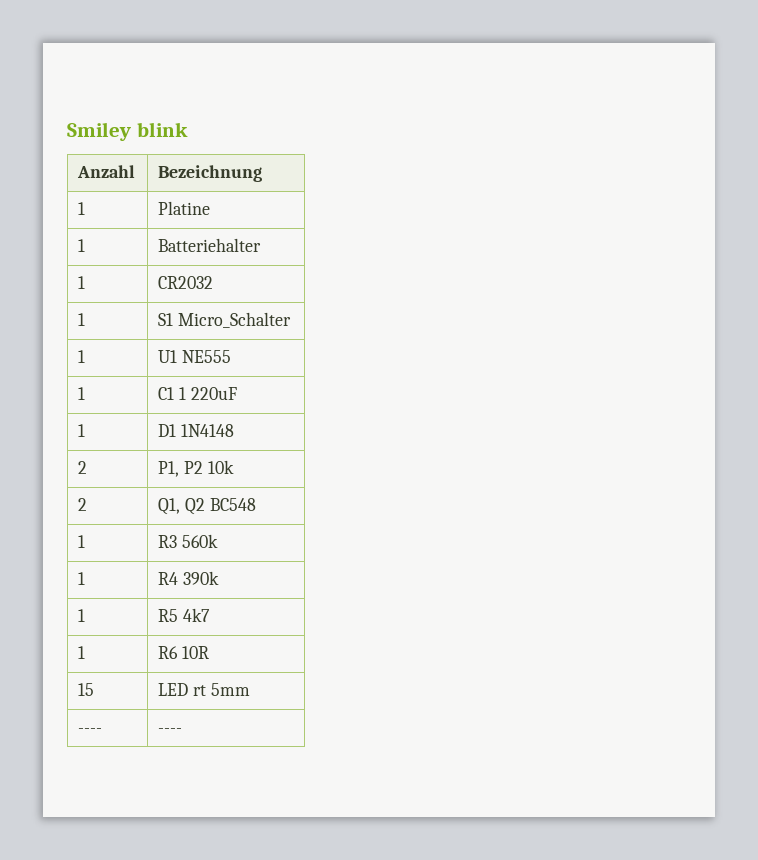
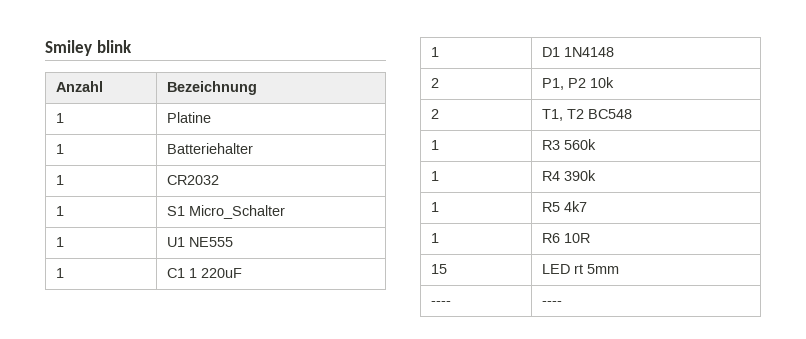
- 2 | Q1, Q2 BC548
+ 2 | T1, T2 BC548

